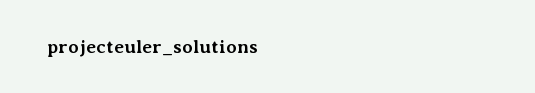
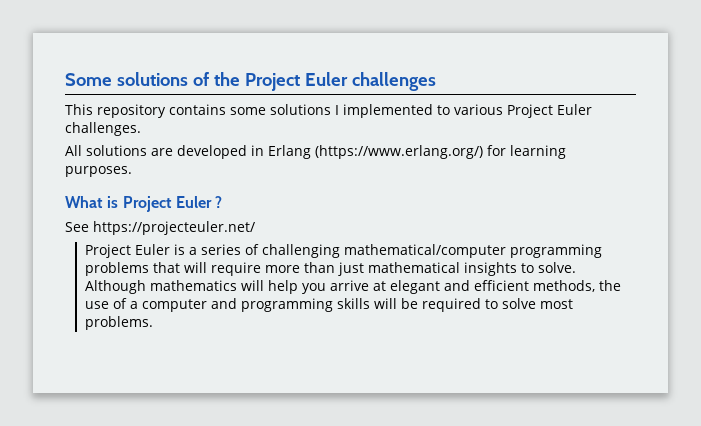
- projecteuler_solutions
+ Some solutions of the Project Euler challenges
+ This repository contains some solutions I implemented to various Project Euler challenges.
+ All solutions are developed in Erlang (https://www.erlang.org/) for learning purposes.
+ What is Project Euler ?
+ See https://projecteuler.net/
+ Project Euler is a series of challenging mathematical/computer programming problems that will require more than just mathematical insights to solve. Although mathematics will help you arrive at elegant and efficient methods, the use of a computer and programming skills will be required to solve most problems.

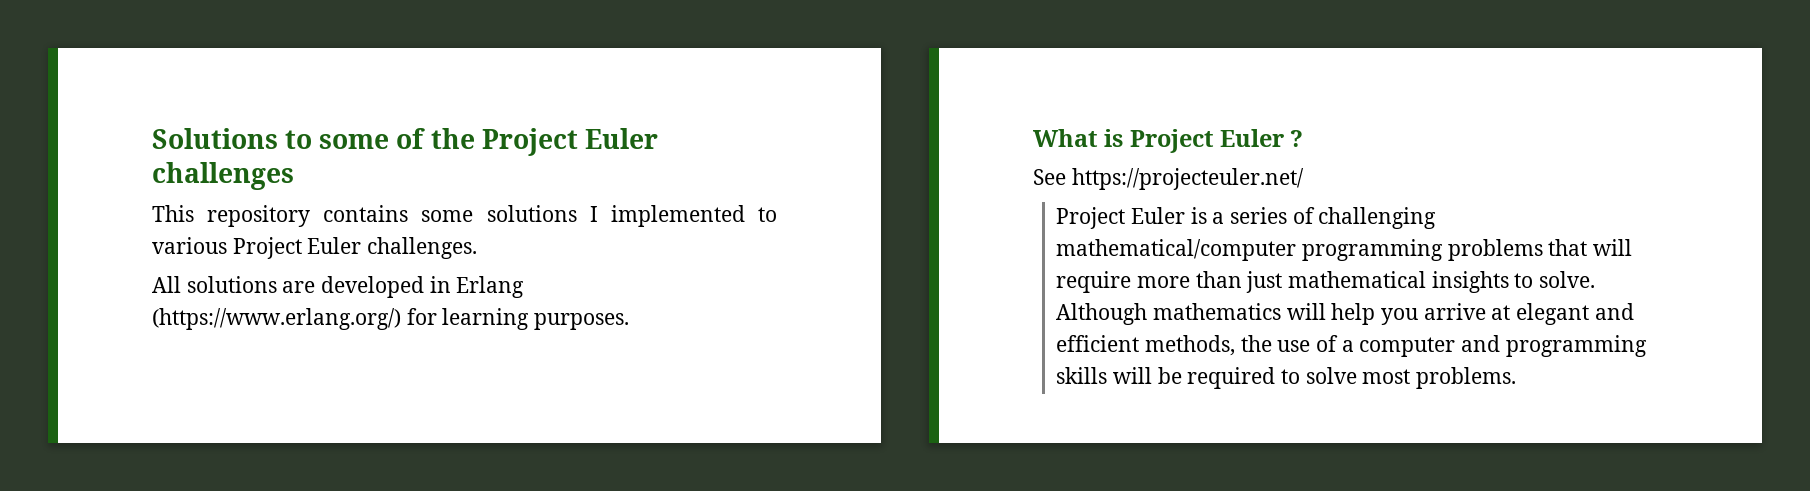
- Some solutions of the Project Euler challenges
+ Solutions to some of the Project Euler challenges

